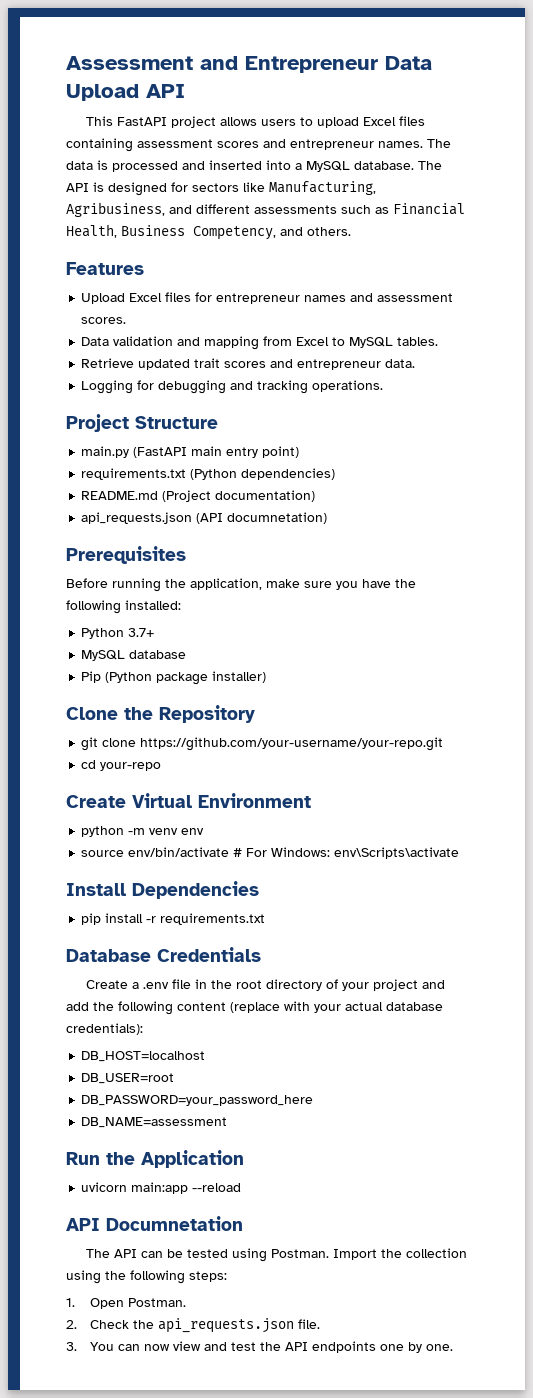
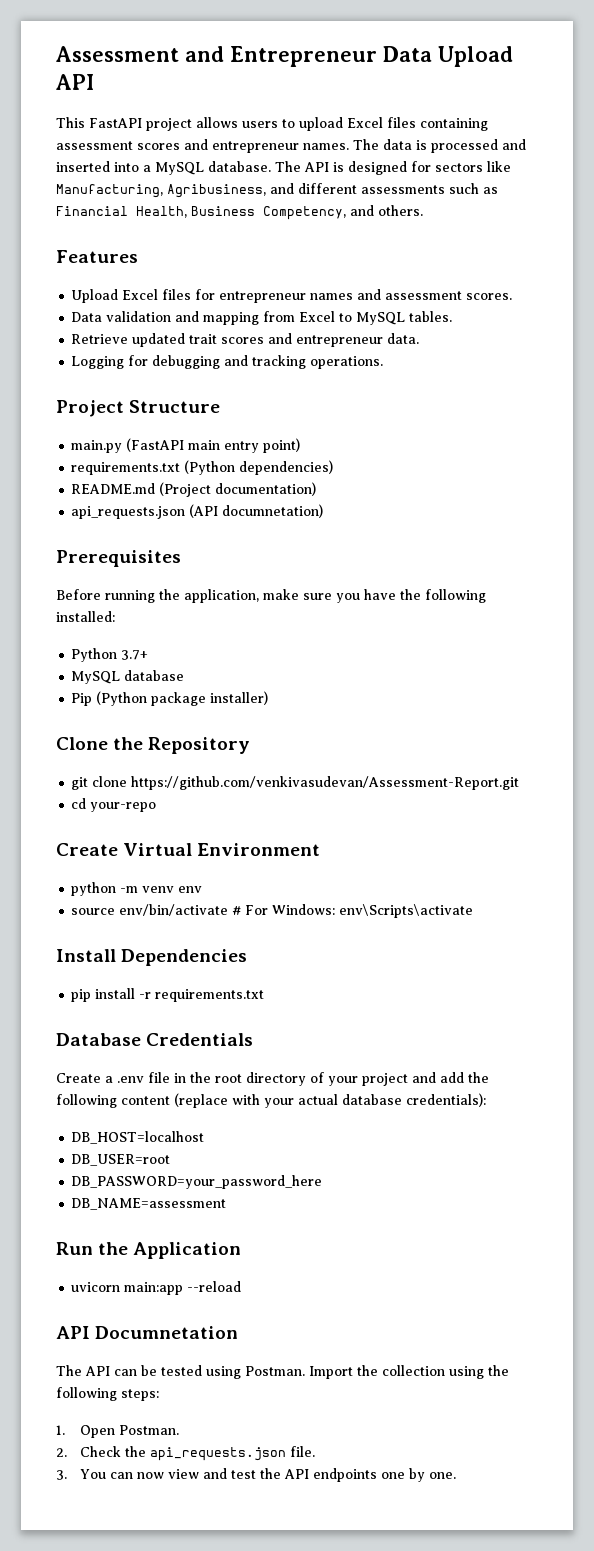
- git clone https://github.com/your-username/your-repo.git
+ git clone https://github.com/venkivasudevan/Assessment-Report.git

